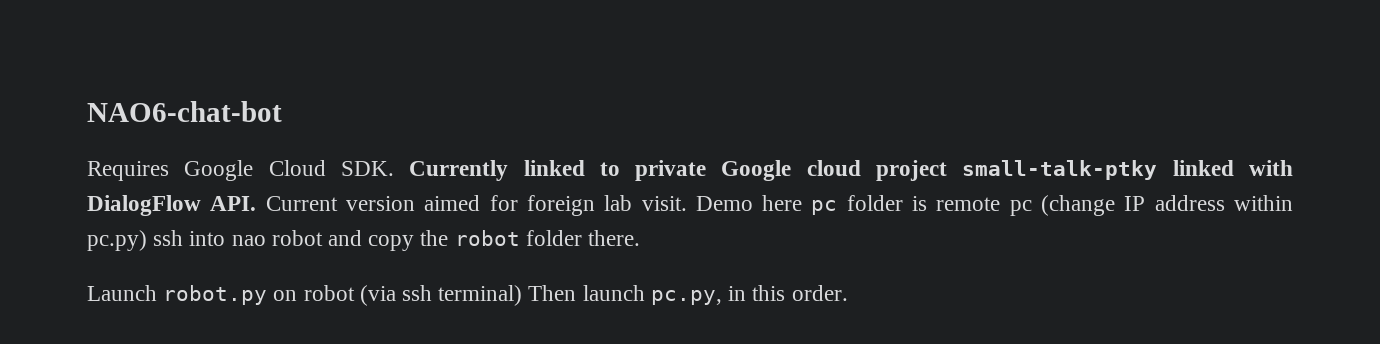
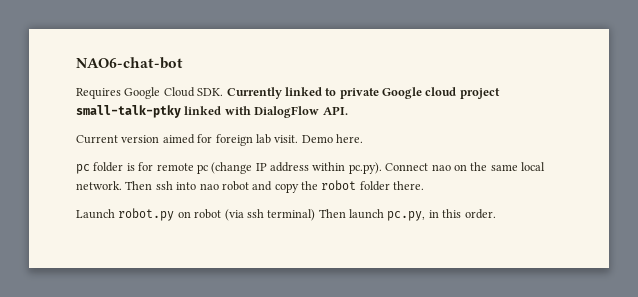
- Requires Google Cloud SDK. Currently linked to private Google cloud project small-talk-ptky linked with DialogFlow API. Current version aimed for foreign lab visit.
+ Requires Google Cloud SDK. Currently linked to private Google cloud project small-talk-ptky linked with DialogFlow API.
+ Current version aimed for foreign lab visit.
- Demo here pc folder is remote pc (change IP address within pc.py) ssh into nao robot and copy the robot folder there.
+ Demo here.
+ pc folder is for remote pc (change IP address within pc.py). Connect nao on the same local network. Then ssh into nao robot and copy the robot folder there.

